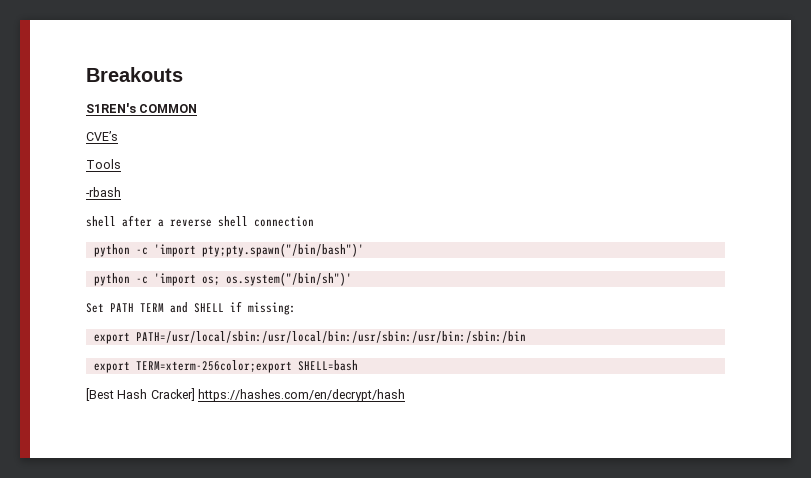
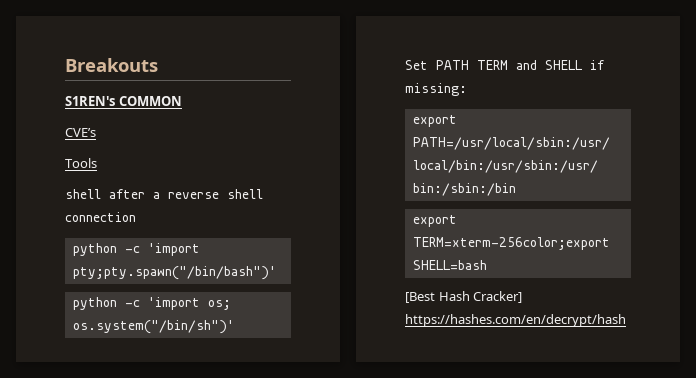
- -rbash

